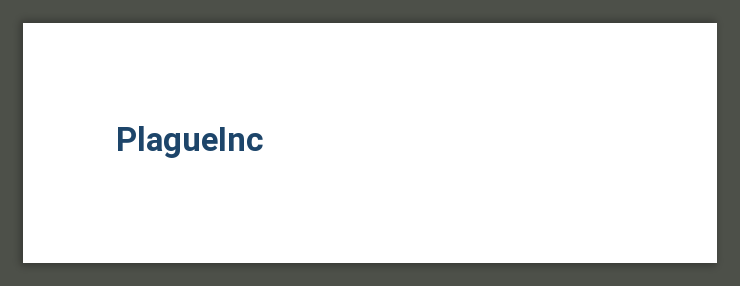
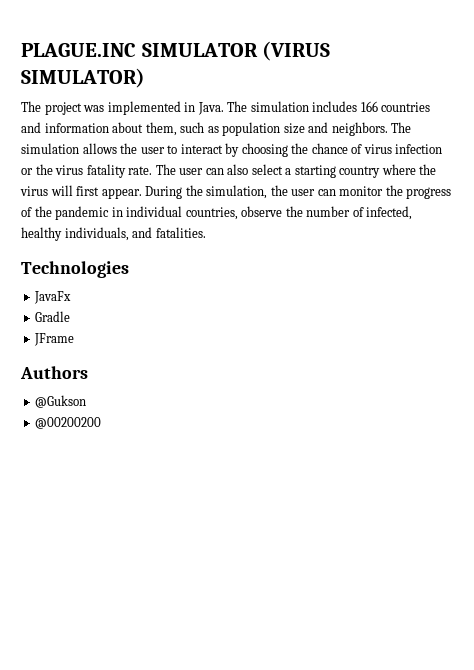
- PlagueInc
+ PLAGUE.INC SIMULATOR (VIRUS SIMULATOR)
+ The project was implemented in Java. The simulation includes 166 countries and information about them, such as population size and neighbors. The simulation allows the user to interact by choosing the chance of virus infection or the virus fatality rate. The user can also select a starting country where the virus will first appear. During the simulation, the user can monitor the progress of the pandemic in individual countries, observe the number of infected, healthy individuals, and fatalities.
+ Technologies
+ JavaFx
+ Gradle
+ JFrame
+ Authors
+ @Gukson
+ @00200200

